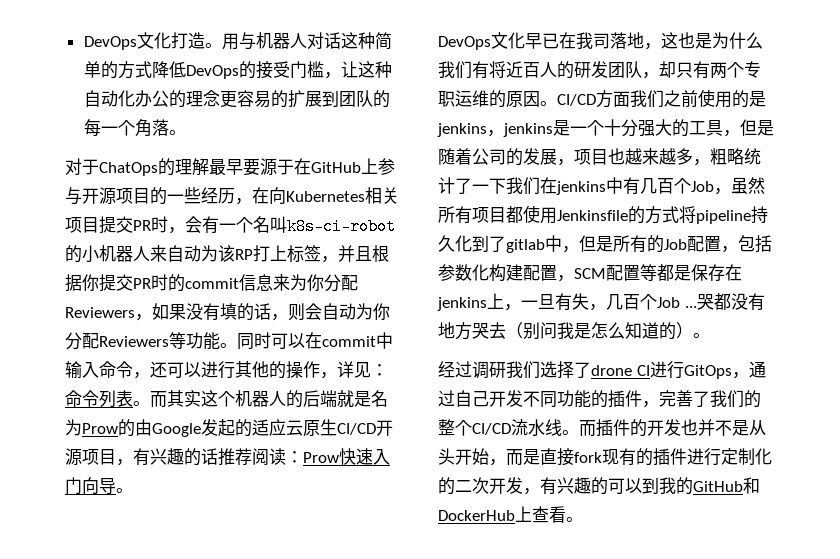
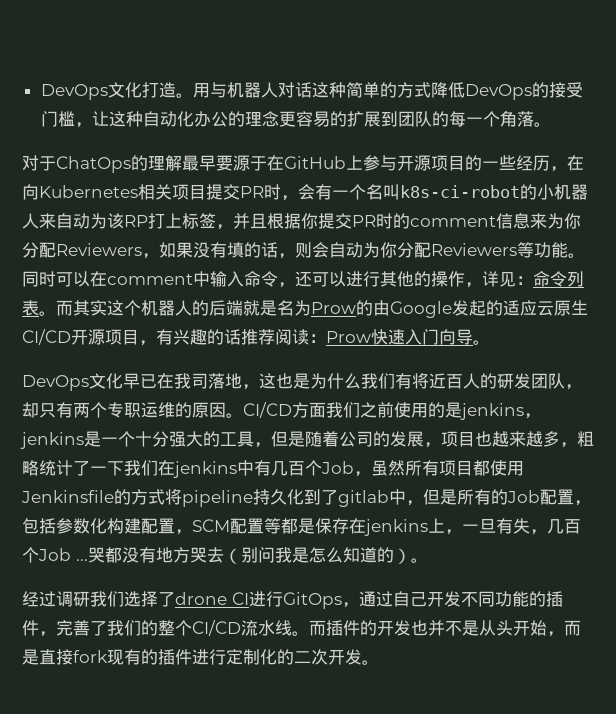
- 对于ChatOps的理解最早要源于在GitHub上参与开源项目的一些经历，在向Kubernetes相关项目提交PR时，会有一个名叫k8s-ci-robot的小机器人来自动为该RP打上标签，并且根据你提交PR时的commit信息来为你分配Reviewers，如果没有填的话，则会自动为你分配Reviewers等功能。
+ 对于ChatOps的理解最早要源于在GitHub上参与开源项目的一些经历，在向Kubernetes相关项目提交PR时，会有一个名叫k8s-ci-robot的小机器人来自动为该RP打上标签，并且根据你提交PR时的comment信息来为你分配Reviewers，如果没有填的话，则会自动为你分配Reviewers等功能。
- 同时可以在commit中输入命令，还可以进行其他的操作，详见：命令列表。
+ 同时可以在comment中输入命令，还可以进行其他的操作，详见：命令列表。
- 而插件的开发也并不是从头开始，而是直接fork现有的插件进行定制化的二次开发，有兴趣的可以到我的GitHub和DockerHub上查看。
+ 而插件的开发也并不是从头开始，而是直接fork现有的插件进行定制化的二次开发。

